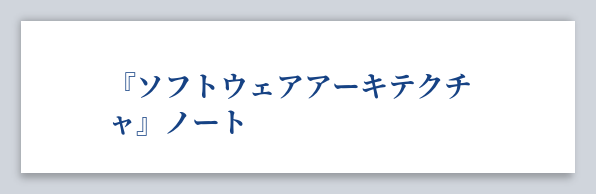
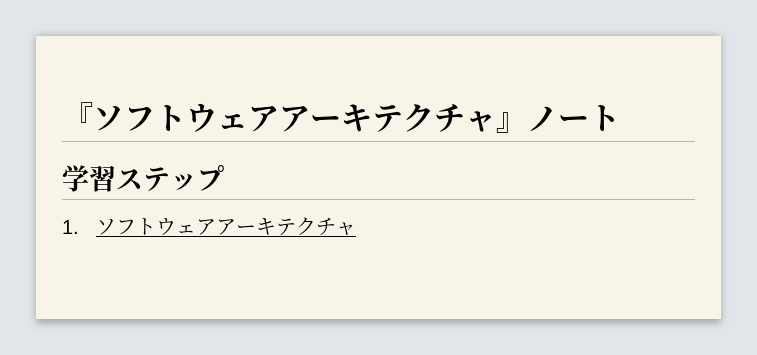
+ 学習ステップ
+ 1.ソフトウェアアーキテクチャ

